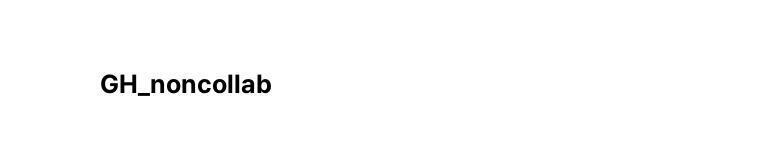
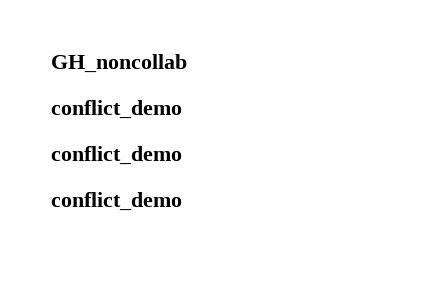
  GH_noncollab
+ conflict_demo
+ conflict_demo
+ conflict_demo

